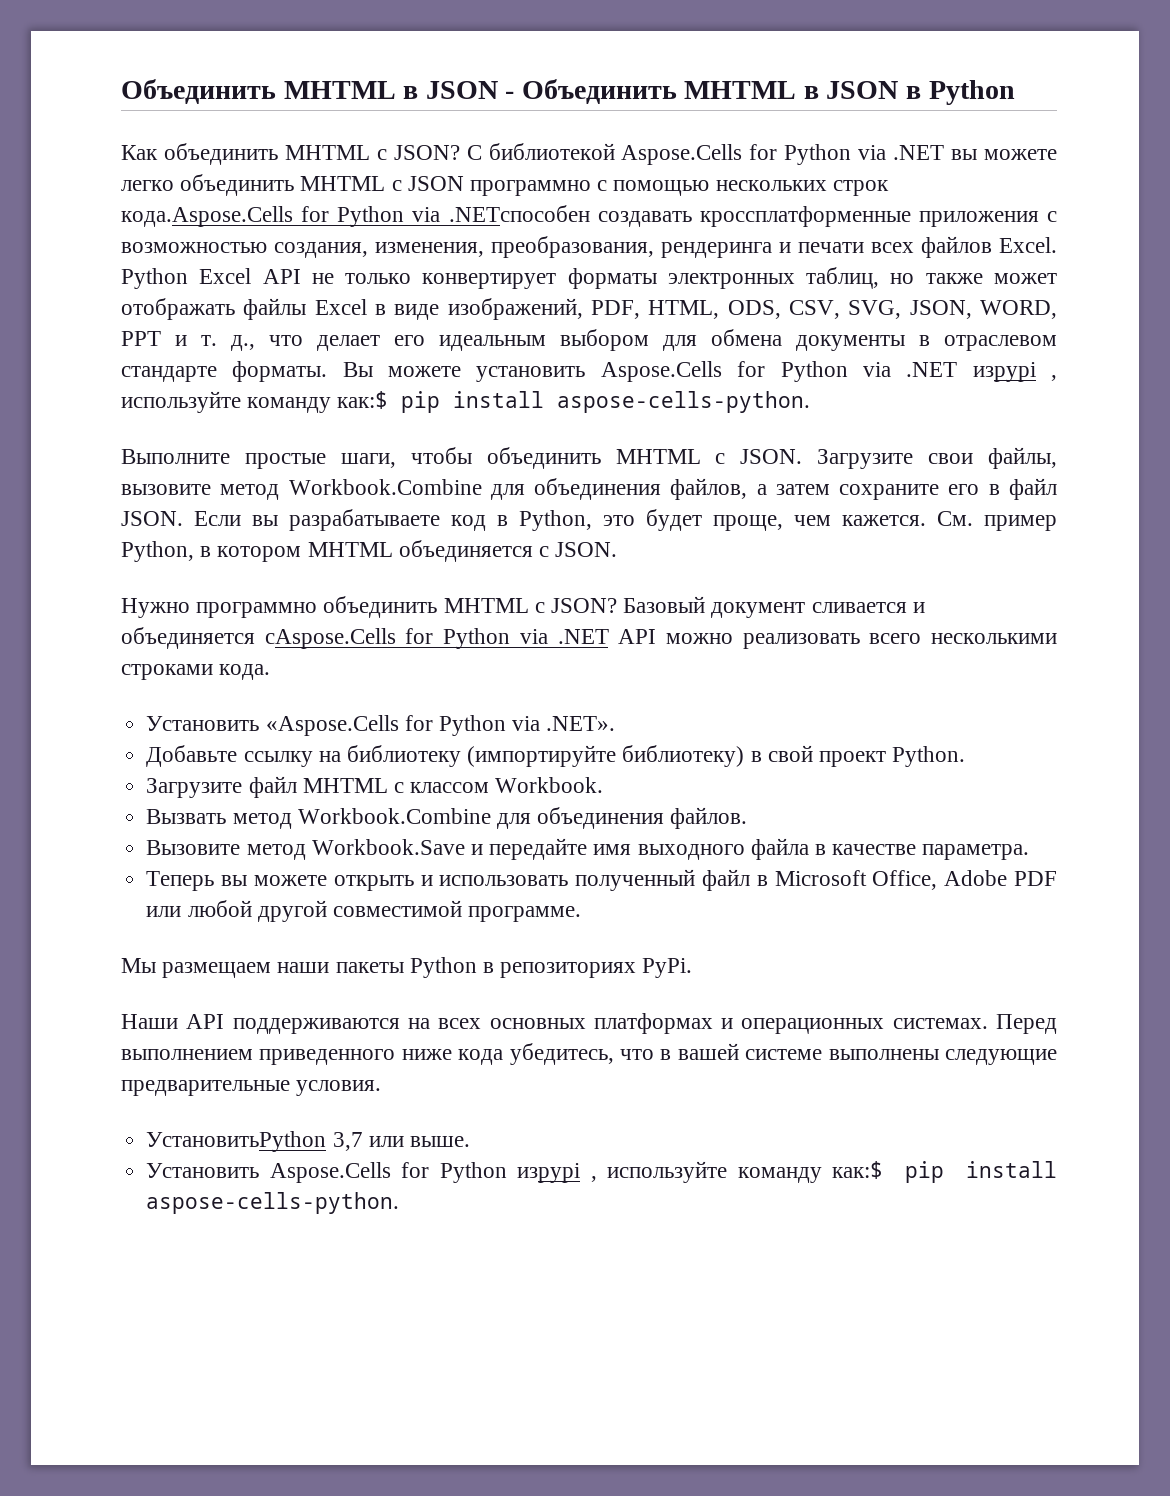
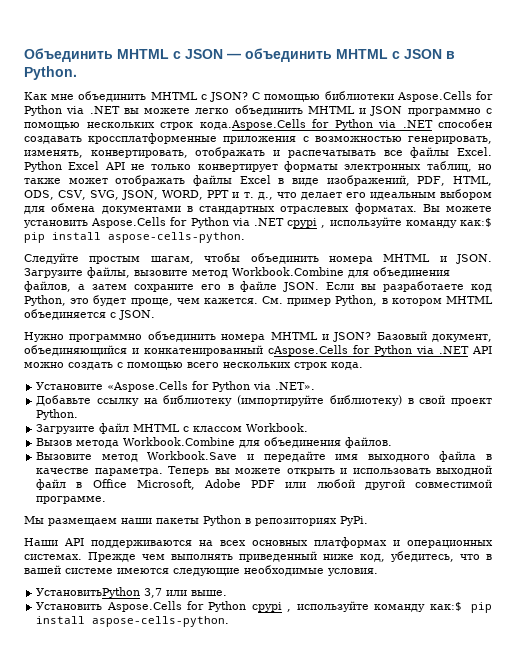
- Объединить MHTML в JSON - Объединить MHTML в JSON в Python
+ Объединить MHTML с JSON — объединить MHTML с JSON в Python.
- Как объединить MHTML с JSON?
+ Как мне объединить MHTML с JSON?
- С библиотекой Aspose.Cells for Python via .NET вы можете легко объединить MHTML с JSON программно с помощью нескольких строк кода.Aspose.Cells for Python via .NETспособен создавать кроссплатформенные приложения с возможностью создания, изменения, преобразования, рендеринга и печати всех файлов Excel.
+ С помощью библиотеки Aspose.Cells for Python via .NET вы можете легко объединить MHTML и JSON программно с помощью нескольких строк кода.Aspose.Cells for Python via .NET способен создавать кроссплатформенные приложения с возможностью генерировать, изменять, конвертировать, отображать и распечатывать все файлы Excel.
- Python Excel API не только конвертирует форматы электронных таблиц, но также может отображать файлы Excel в виде изображений, PDF, HTML, ODS, CSV, SVG, JSON, WORD, PPT и т. д., что делает его идеальным выбором для обмена документы в отраслевом стандарте форматы.
+ Python Excel API не только конвертирует форматы электронных таблиц, но также может отображать файлы Excel в виде изображений, PDF, HTML, ODS, CSV, SVG, JSON, WORD, PPT и т. д., что делает его идеальным выбором для обмена документами в стандартных отраслевых форматах.
- Вы можете установить Aspose.Cells for Python via .NET изpypi , используйте команду как:$ pip install aspose-cells-python.
+ Вы можете установить Aspose.Cells for Python via .NET сpypi , используйте команду как:$ pip install aspose-cells-python.
- Выполните простые шаги, чтобы объединить MHTML с JSON.
+ Следуйте простым шагам, чтобы объединить номера MHTML и JSON.
- Загрузите свои файлы, вызовите метод Workbook.Combine для объединения файлов, а затем сохраните его в файл JSON.
+ Загрузите файлы, вызовите метод Workbook.Combine для объединения файлов, а затем сохраните его в файле JSON.
- Если вы разрабатываете код в Python, это будет проще, чем кажется.
+ Если вы разработаете код Python, это будет проще, чем кажется.
- Нужно программно объединить MHTML с JSON? Базовый документ сливается и объединяется сAspose.Cells for Python via .NET API можно реализовать всего несколькими строками кода.
+ Нужно программно объединить номера MHTML и JSON? Базовый документ, объединяющийся и конкатенированный сAspose.Cells for Python via .NET API можно создать с помощью всего нескольких строк кода.
- Установить «Aspose.Cells for Python via .NET».
+ Установите «Aspose.Cells for Python via .NET».
- Вызвать метод Workbook.Combine для объединения файлов.
+ Вызов метода Workbook.Combine для объединения файлов.
- Вызовите метод Workbook.Save и передайте имя выходного файла в качестве параметра.
- Теперь вы можете открыть и использовать полученный файл в Microsoft Office, Adobe PDF или любой другой совместимой программе.
+ Вызовите метод Workbook.Save и передайте имя выходного файла в качестве параметра. Теперь вы можете открыть и использовать выходной файл в Office Microsoft, Adobe PDF или любой другой совместимой программе.
- Перед выполнением приведенного ниже кода убедитесь, что в вашей системе выполнены следующие предварительные условия.
+ Прежде чем выполнять приведенный ниже код, убедитесь, что в вашей системе имеются следующие необходимые условия.
- Установить Aspose.Cells for Python изpypi , используйте команду как:$ pip install aspose-cells-python.
+ Установить Aspose.Cells for Python сpypi , используйте команду как:$ pip install aspose-cells-python.

